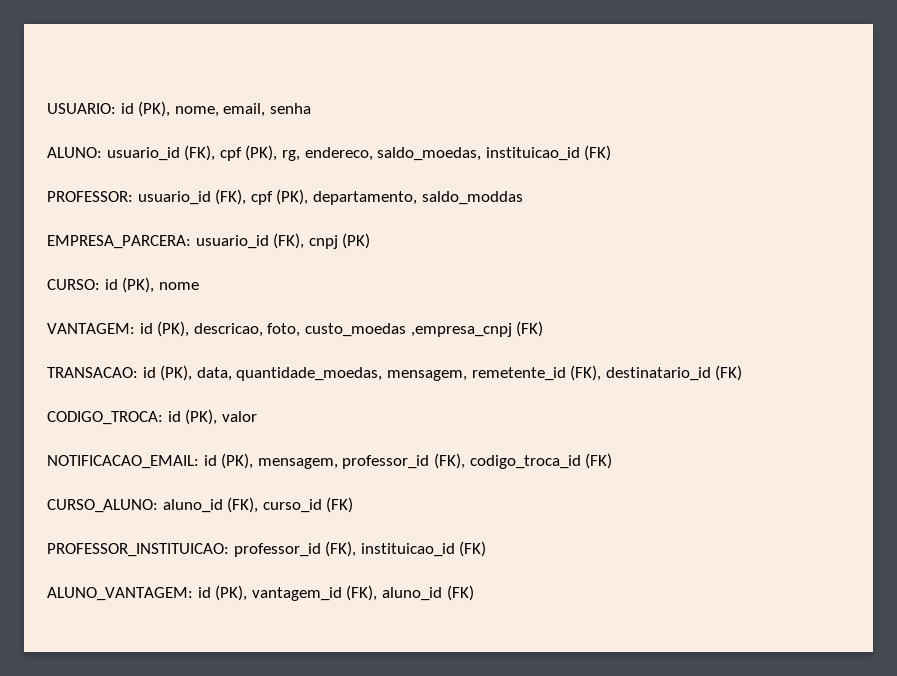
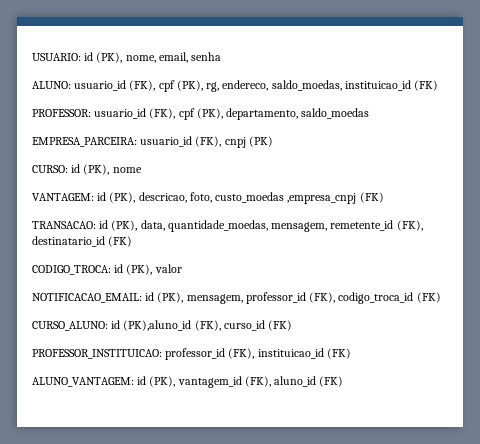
- PROFESSOR: usuario_id (FK), cpf (PK), departamento, saldo_moddas
- EMPRESA_PARCERA: usuario_id (FK), cnpj (PK)
+ PROFESSOR: usuario_id (FK), cpf (PK), departamento, saldo_moedas
+ EMPRESA_PARCEIRA: usuario_id (FK), cnpj (PK)
- CURSO_ALUNO: aluno_id (FK), curso_id (FK)
+ CURSO_ALUNO: id (PK),aluno_id (FK), curso_id (FK)

